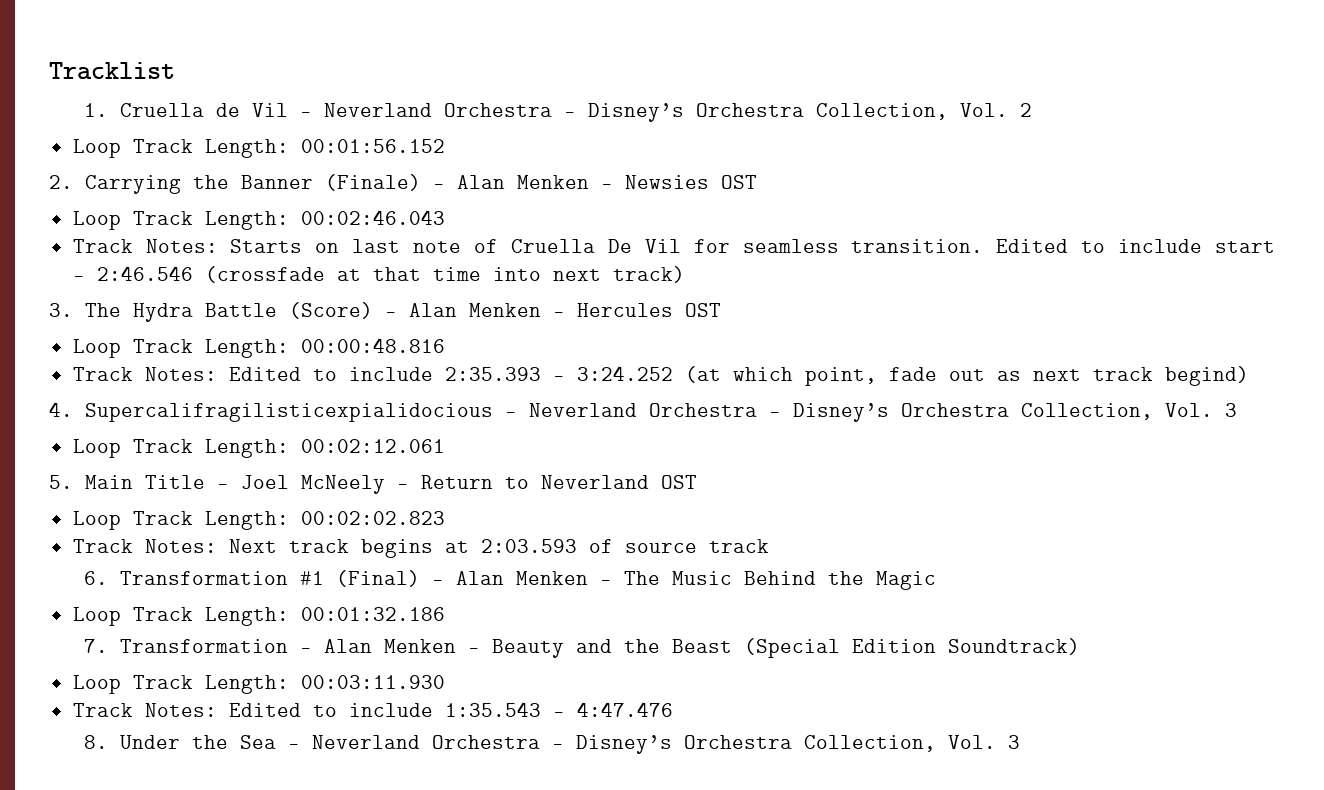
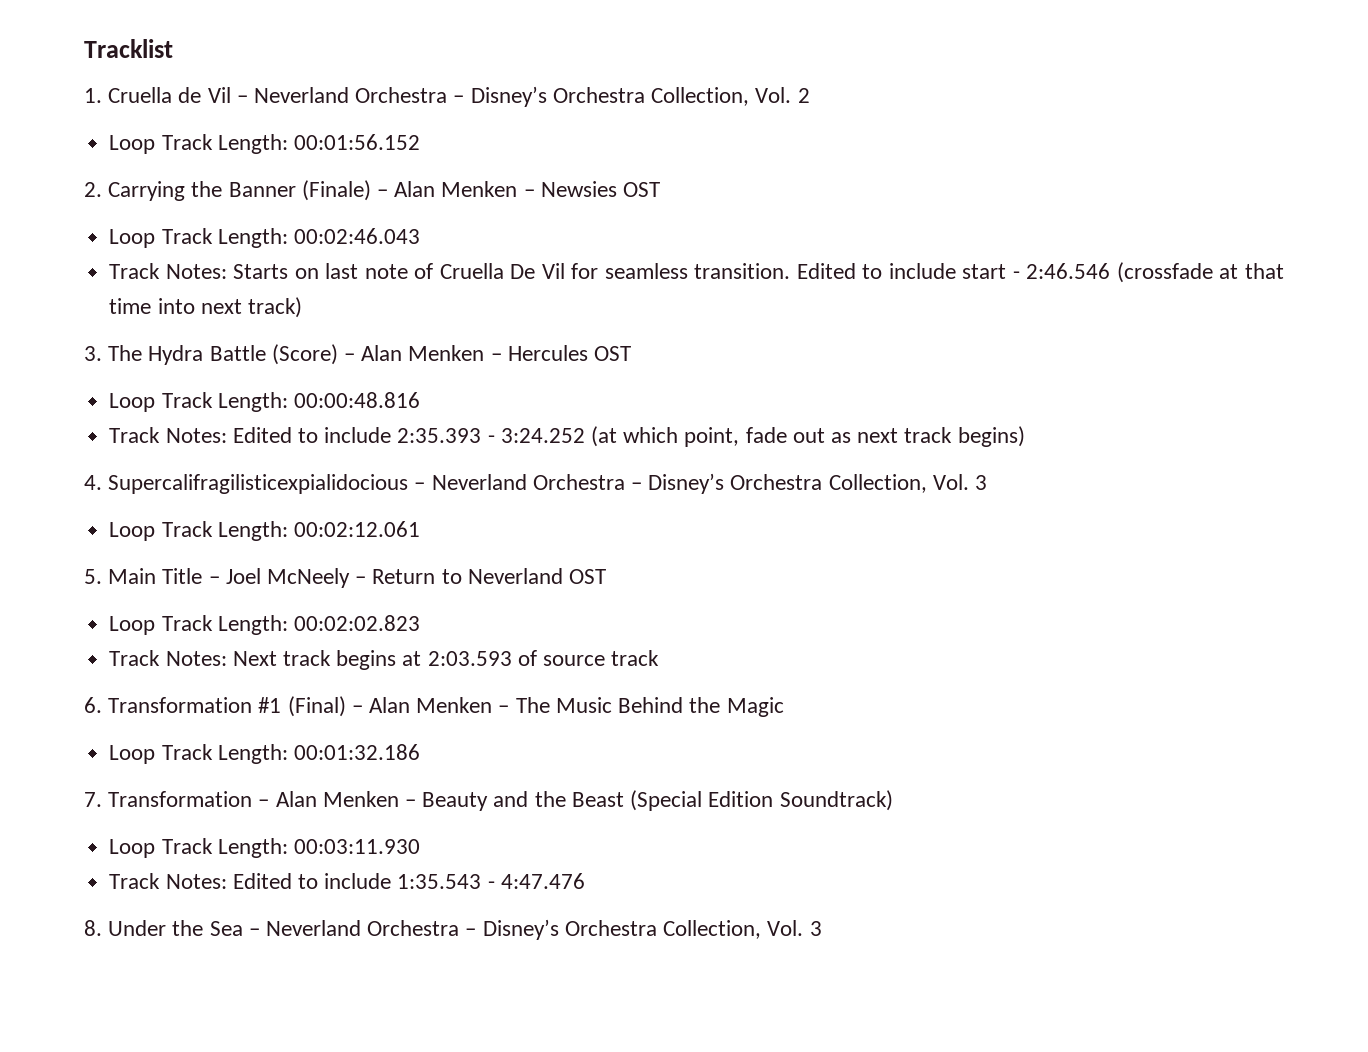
- Track Notes: Edited to include 2:35.393 - 3:24.252 (at which point, fade out as next track begind)
+ Track Notes: Edited to include 2:35.393 - 3:24.252 (at which point, fade out as next track begins)

